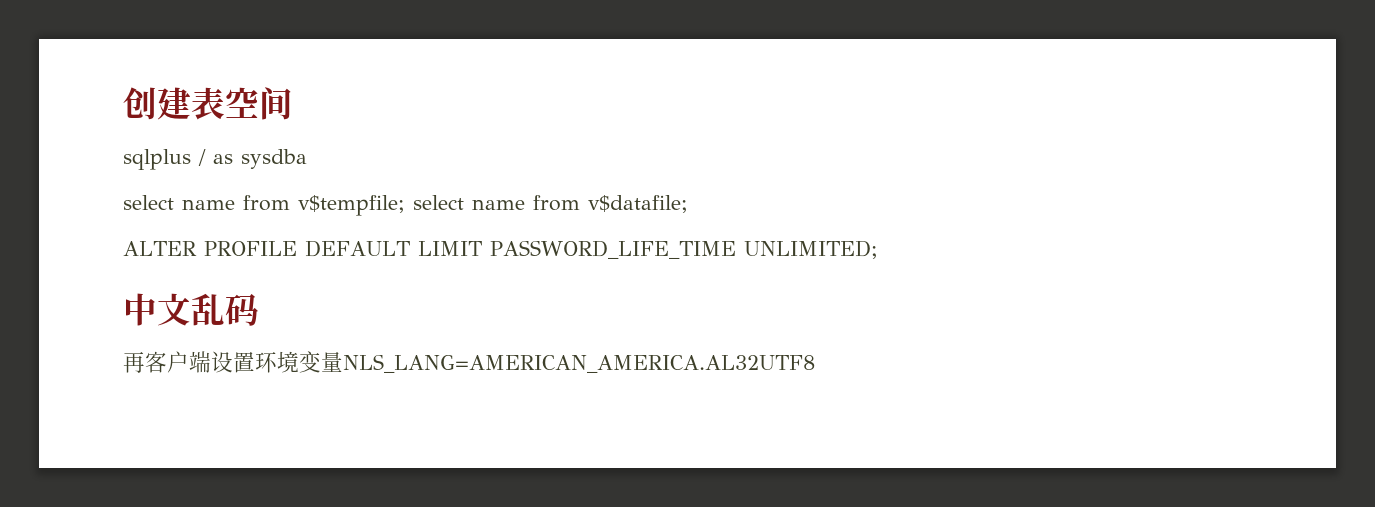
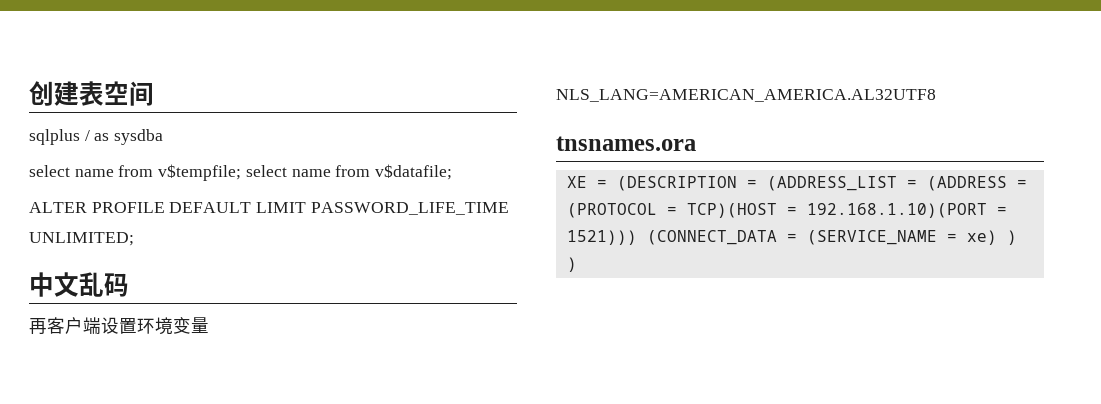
+ tnsnames.ora
+ XE = (DESCRIPTION = (ADDRESS_LIST = (ADDRESS = (PROTOCOL = TCP)(HOST = 192.168.1.10)(PORT = 1521))) (CONNECT_DATA = (SERVICE_NAME = xe) ) )

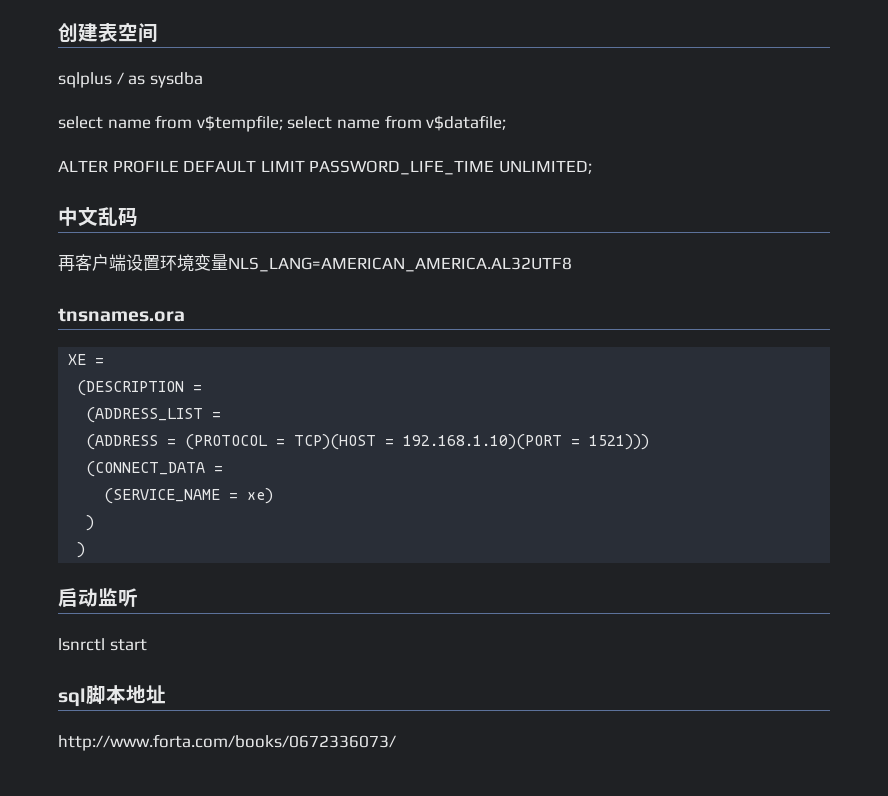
- XE = (DESCRIPTION = (ADDRESS_LIST = (ADDRESS = (PROTOCOL = TCP)(HOST = 192.168.1.10)(PORT = 1521))) (CONNECT_DATA = (SERVICE_NAME = xe) ) )
+ XE =
+ (DESCRIPTION =
+ (ADDRESS_LIST =
+ (ADDRESS = (PROTOCOL = TCP)(HOST = 192.168.1.10)(PORT = 1521)))
+ (CONNECT_DATA =
+ (SERVICE_NAME = xe)
+ )
+ )
+ 启动监听
+ lsnrctl start
+ sql脚本地址
+ http://www.forta.com/books/0672336073/

